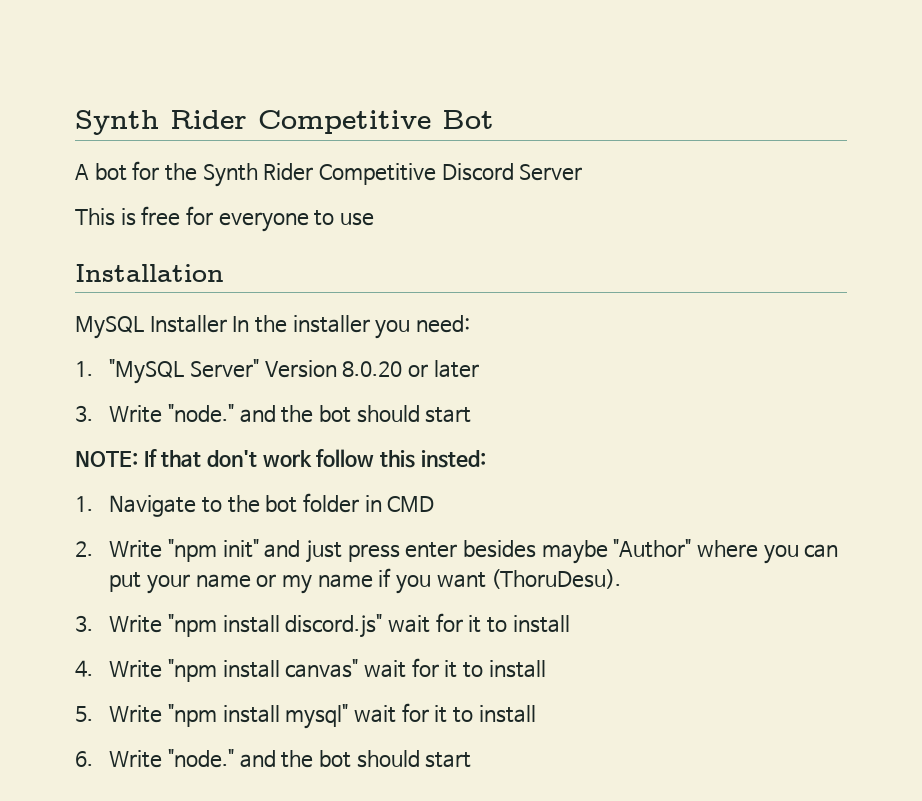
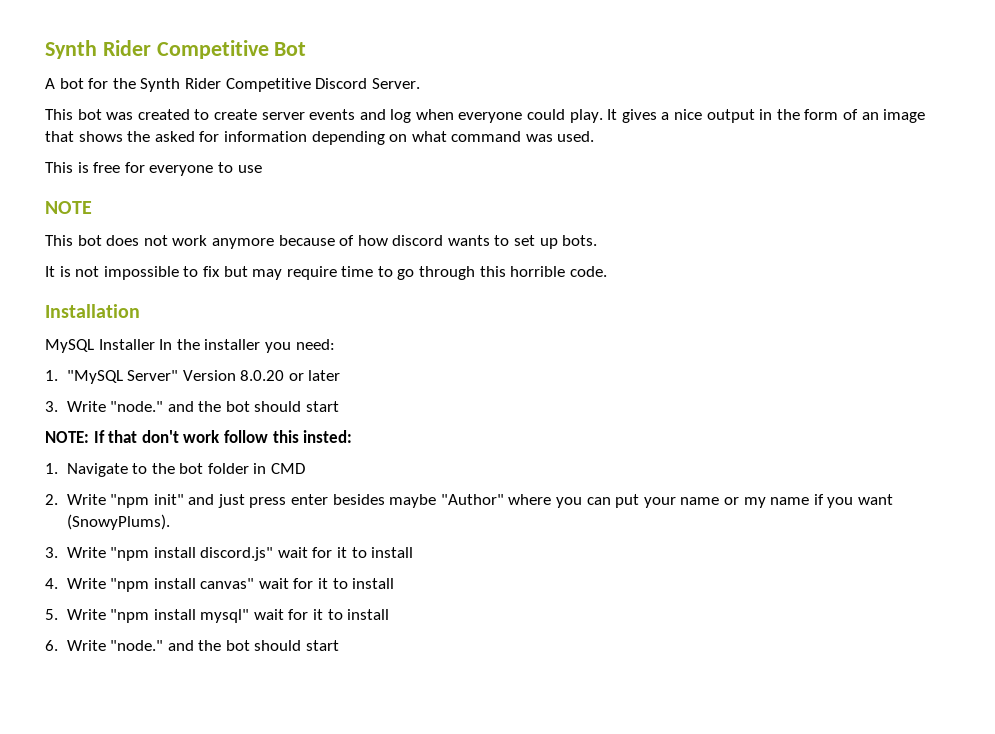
- A bot for the Synth Rider Competitive Discord Server
+ A bot for the Synth Rider Competitive Discord Server.
+ This bot was created to create server events and log when everyone could play. It gives a nice output in the form of an image that shows the asked for information depending on what command was used.
+ NOTE
+ This bot does not work anymore because of how discord wants to set up bots.
+ It is not impossible to fix but may require time to go through this horrible code.
- 2. Write "npm init" and just press enter besides maybe "Author" where you can put your name or my name if you want (ThoruDesu).
+ 2. Write "npm init" and just press enter besides maybe "Author" where you can put your name or my name if you want (SnowyPlums).

